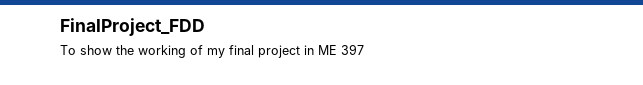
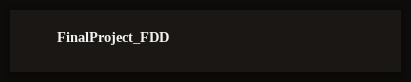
- To show the working of my final project in ME 397

